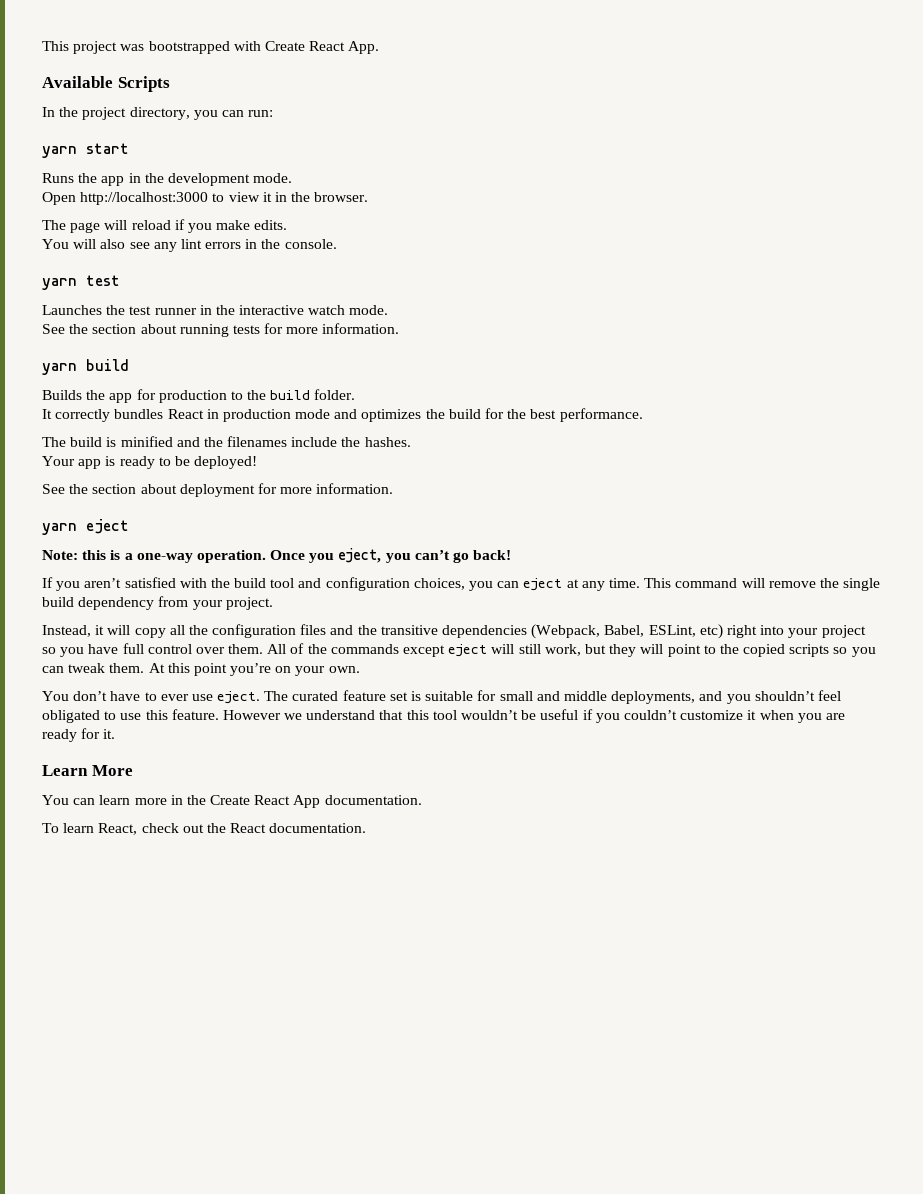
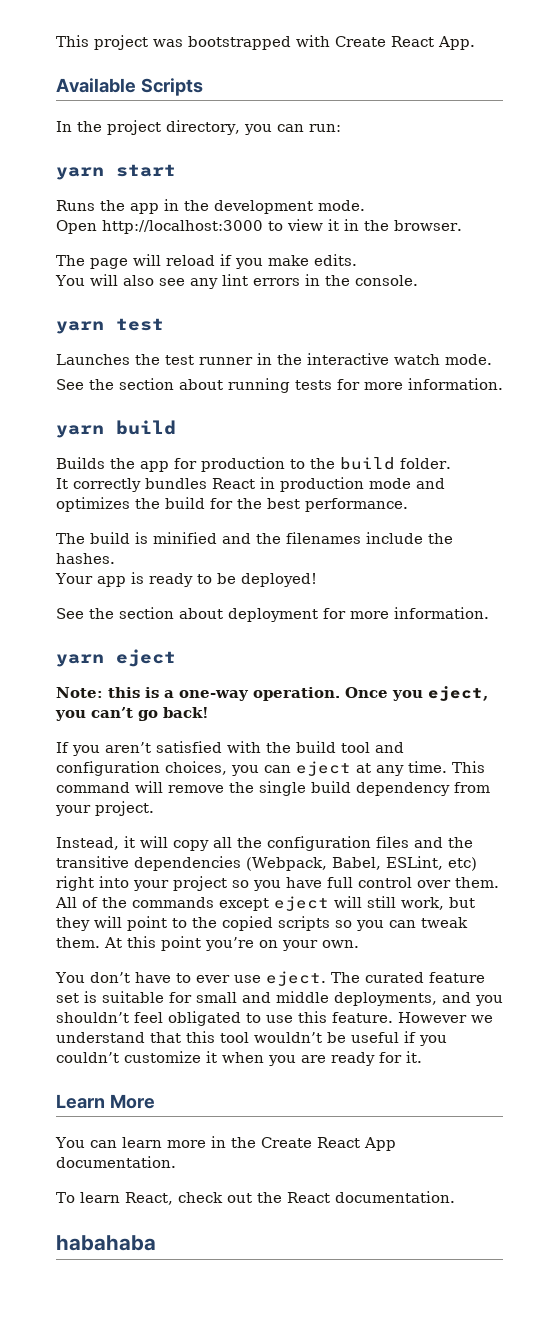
+ habahaba

